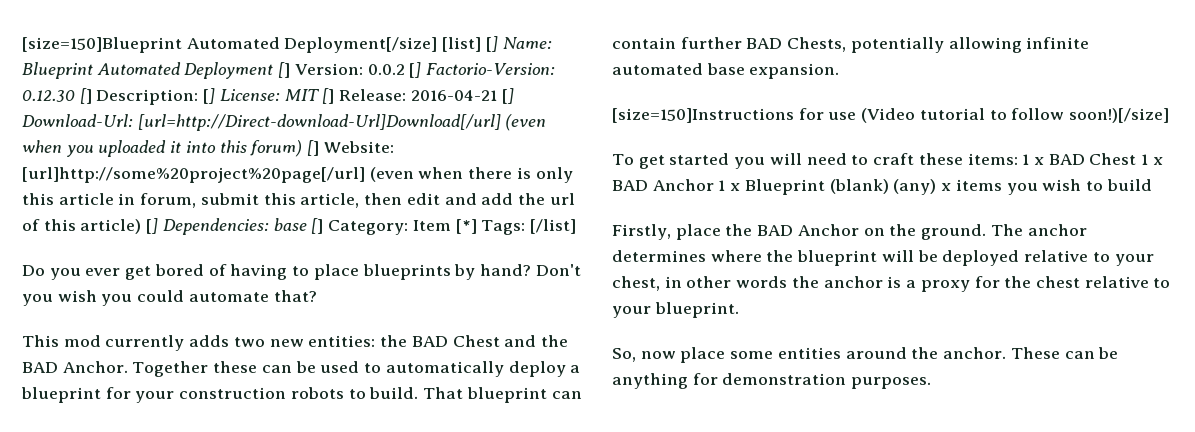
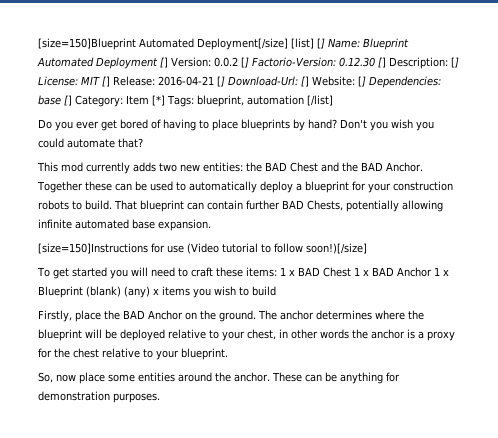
- [size=150]Blueprint Automated Deployment[/size] [list] [] Name: Blueprint Automated Deployment [] Version: 0.0.2 [] Factorio-Version: 0.12.30 [] Description: [] License: MIT [] Release: 2016-04-21 [] Download-Url: [url=http://Direct-download-Url]Download[/url] (even when you uploaded it into this forum) [] Website: [url]http://some%20project%20page[/url] (even when there is only this article in forum, submit this article, then edit and add the url of this article) [] Dependencies: base [] Category: Item [*] Tags: [/list]
+ [size=150]Blueprint Automated Deployment[/size] [list] [] Name: Blueprint Automated Deployment [] Version: 0.0.2 [] Factorio-Version: 0.12.30 [] Description: [] License: MIT [] Release: 2016-04-21 [] Download-Url: [] Website: [] Dependencies: base [] Category: Item [*] Tags: blueprint, automation [/list]

